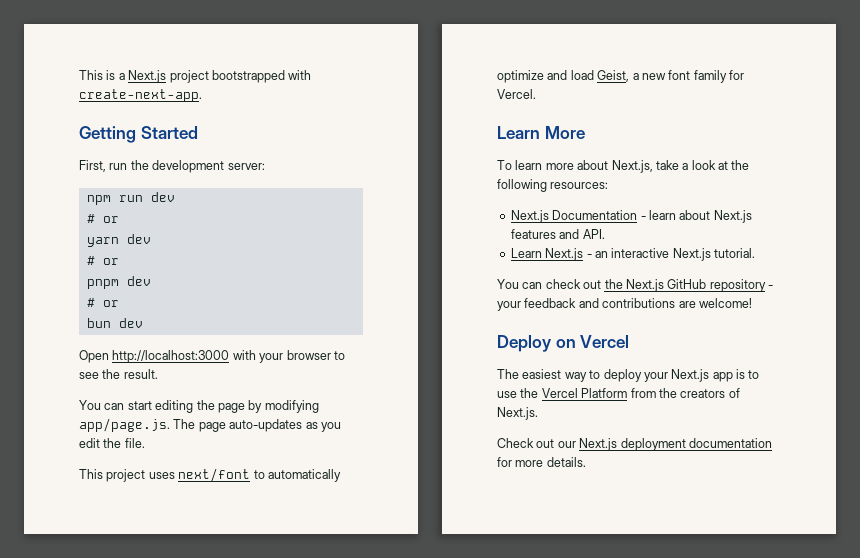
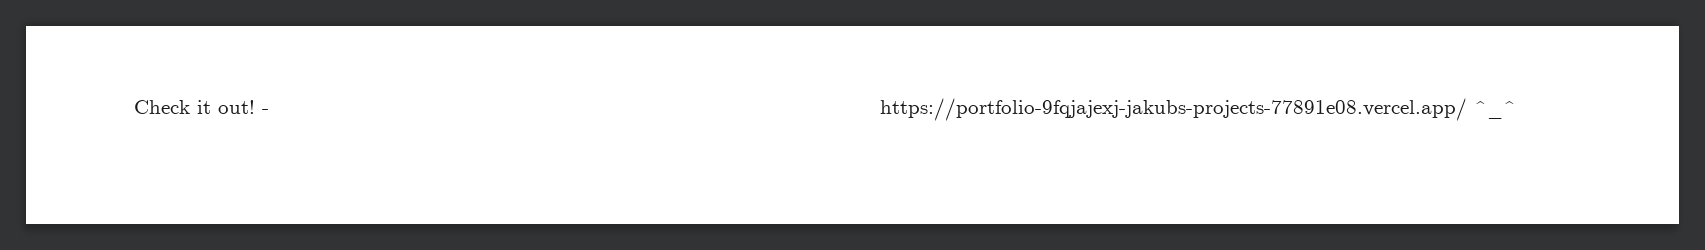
- This is a Next.js project bootstrapped with create-next-app.
- Getting Started
- First, run the development server:
- npm run dev
- # or
- yarn dev
- # or
- pnpm dev
- # or
- bun dev
- Open http://localhost:3000 with your browser to see the result.
- You can start editing the page by modifying app/page.js. The page auto-updates as you edit the file.
- This project uses next/font to automatically optimize and load Geist, a new font family for Vercel.
- Learn More
- To learn more about Next.js, take a look at the following resources:
- Next.js Documentation - learn about Next.js features and API.
- Learn Next.js - an interactive Next.js tutorial.
- You can check out the Next.js GitHub repository - your feedback and contributions are welcome!
- Deploy on Vercel
- The easiest way to deploy your Next.js app is to use the Vercel Platform from the creators of Next.js.
- Check out our Next.js deployment documentation for more details.
+ Check it out! - https://portfolio-9fqjajexj-jakubs-projects-77891e08.vercel.app/ ^_^

